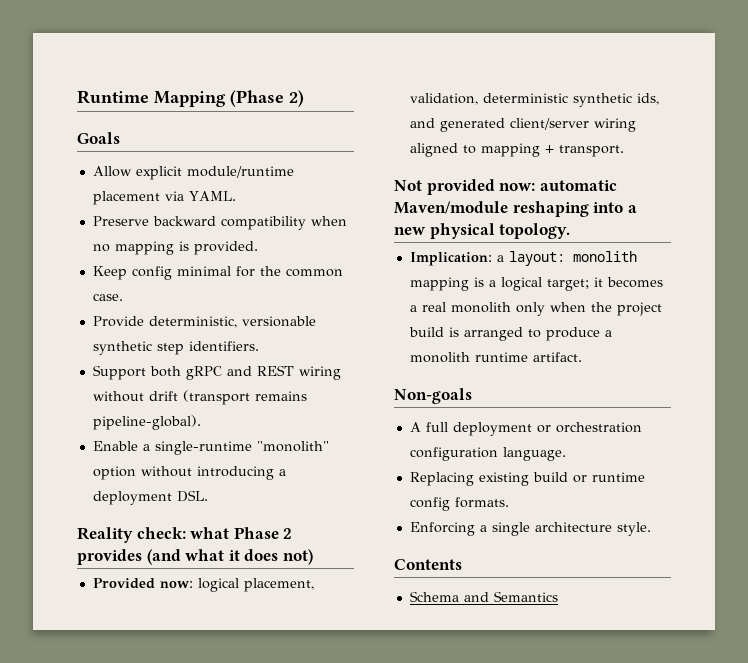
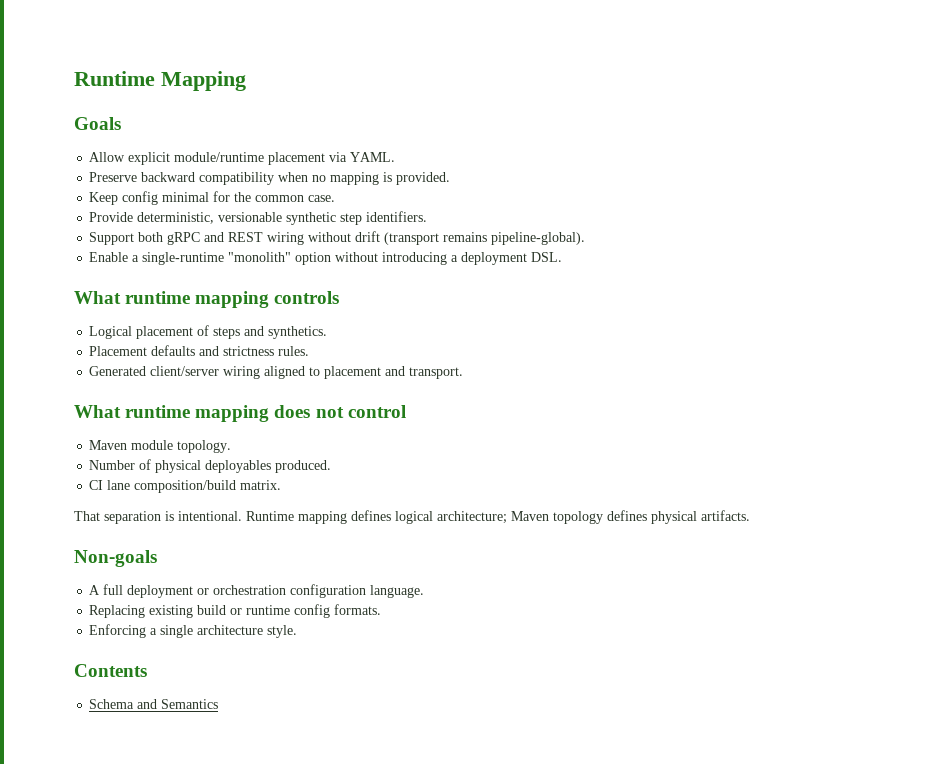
- Runtime Mapping (Phase 2)
+ Runtime Mapping
- Reality check: what Phase 2 provides (and what it does not)
- Provided now: logical placement, validation, deterministic synthetic ids, and generated client/server wiring aligned to mapping + transport.
+ What runtime mapping controls
+ Logical placement of steps and synthetics.
+ Placement defaults and strictness rules.
+ Generated client/server wiring aligned to placement and transport.
- Not provided now: automatic Maven/module reshaping into a new physical topology.
- Implication: a layout: monolith mapping is a logical target; it becomes a real monolith only when the project build is arranged to produce a monolith runtime artifact.
+ What runtime mapping does not control
+ Maven module topology.
+ Number of physical deployables produced.
+ CI lane composition/build matrix.
+ That separation is intentional. Runtime mapping defines logical architecture; Maven topology defines physical artifacts.

